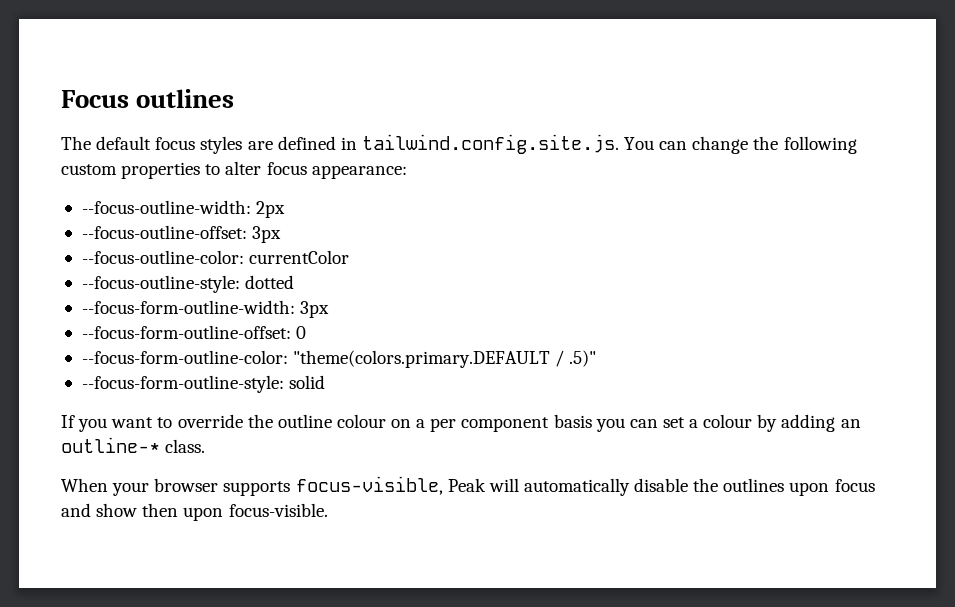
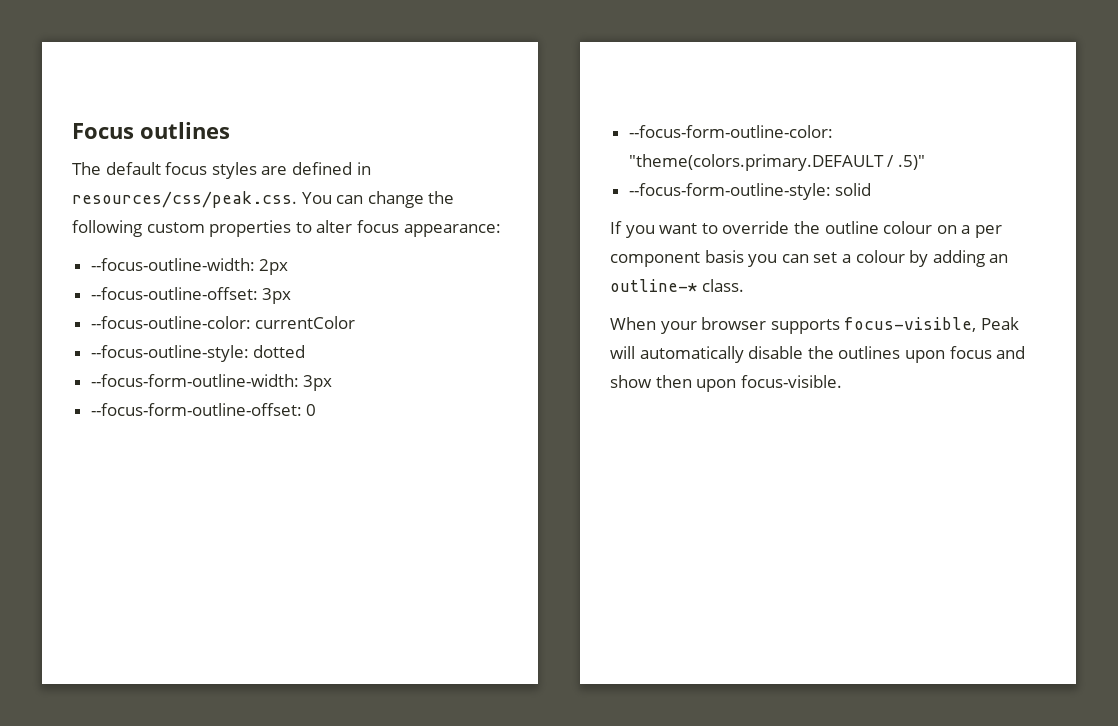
- The default focus styles are defined in tailwind.config.site.js. You can change the following custom properties to alter focus appearance:
+ The default focus styles are defined in resources/css/peak.css. You can change the following custom properties to alter focus appearance:

